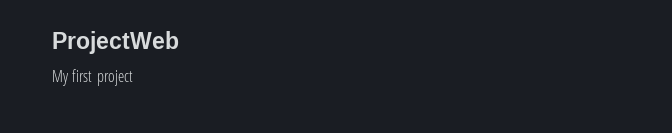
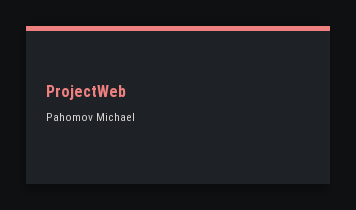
- My first project
+ Pahomov Michael

